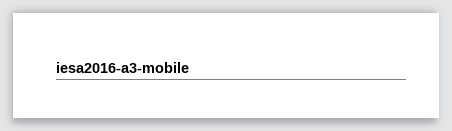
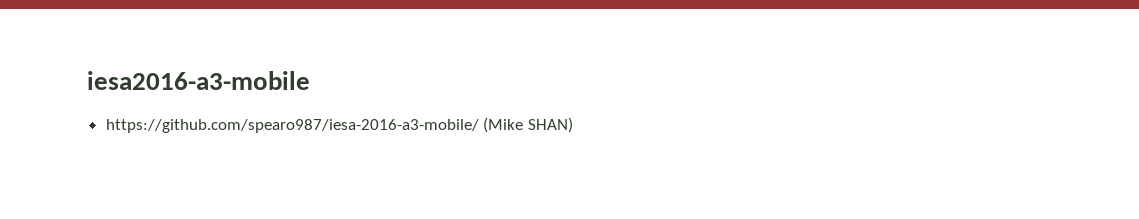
+ https://github.com/spearo987/iesa-2016-a3-mobile/ (Mike SHAN)

